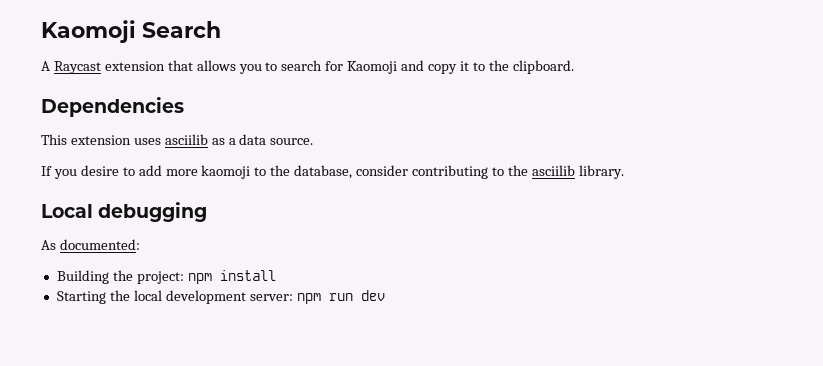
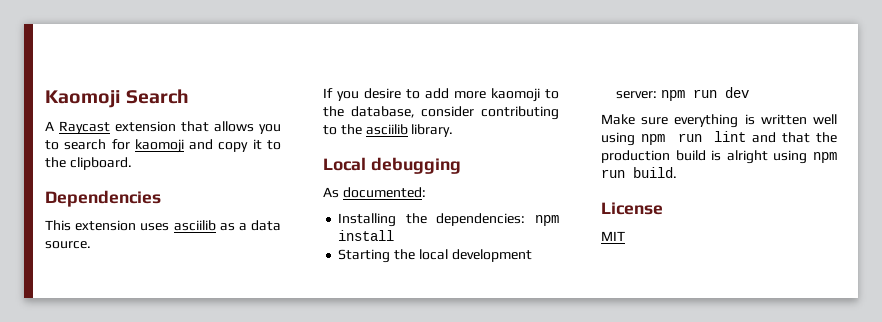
- A Raycast extension that allows you to search for Kaomoji and copy it to the clipboard.
+ A Raycast extension that allows you to search for kaomoji and copy it to the clipboard.
- Building the project: npm install
+ Installing the dependencies: npm install
+ Make sure everything is written well using npm run lint and that the production build is alright using npm run build.
+ License
+ MIT

